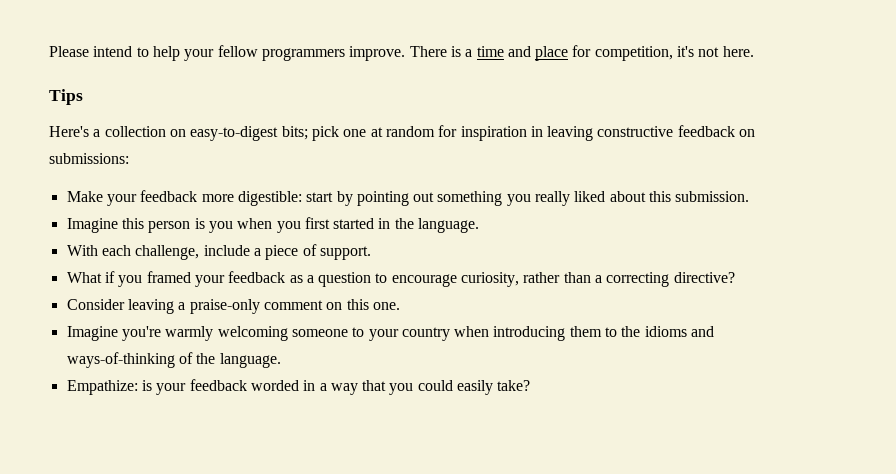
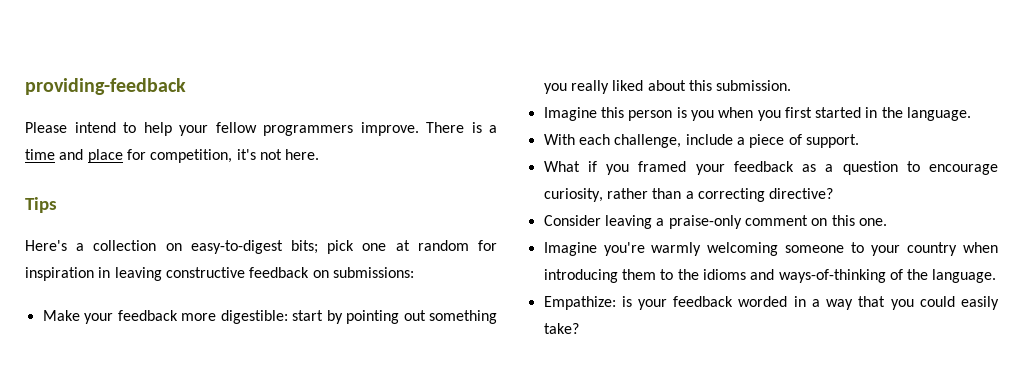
+ providing-feedback

